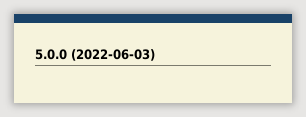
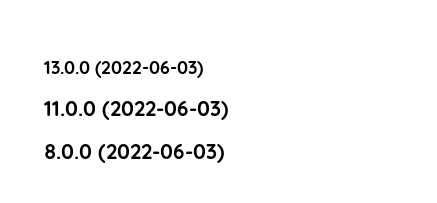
- 5.0.0 (2022-06-03)
+ 13.0.0 (2022-06-03)
+ 11.0.0 (2022-06-03)
+ 8.0.0 (2022-06-03)

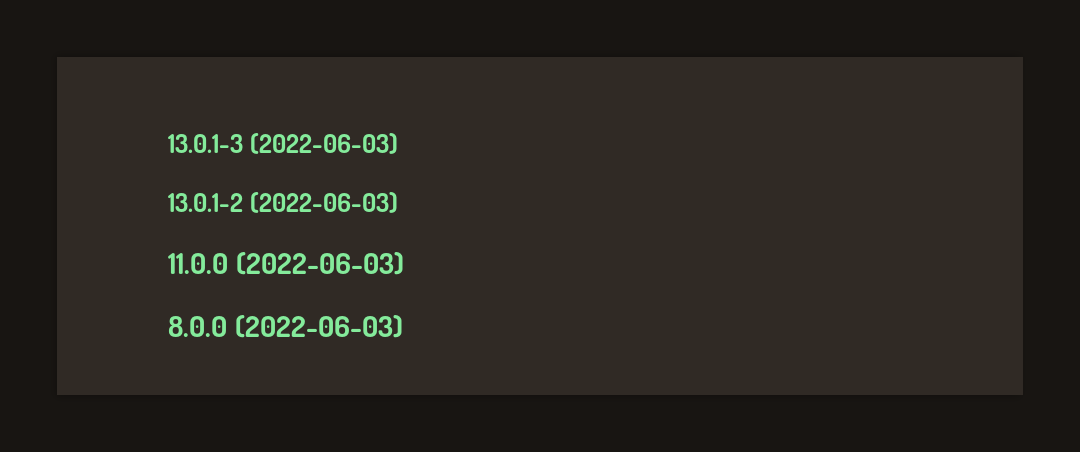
- 13.0.0 (2022-06-03)
+ 13.0.1-3 (2022-06-03)
+ 13.0.1-2 (2022-06-03)

